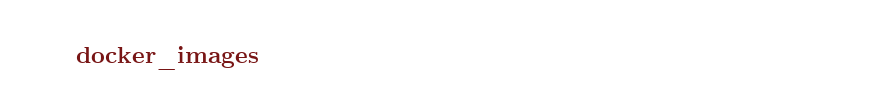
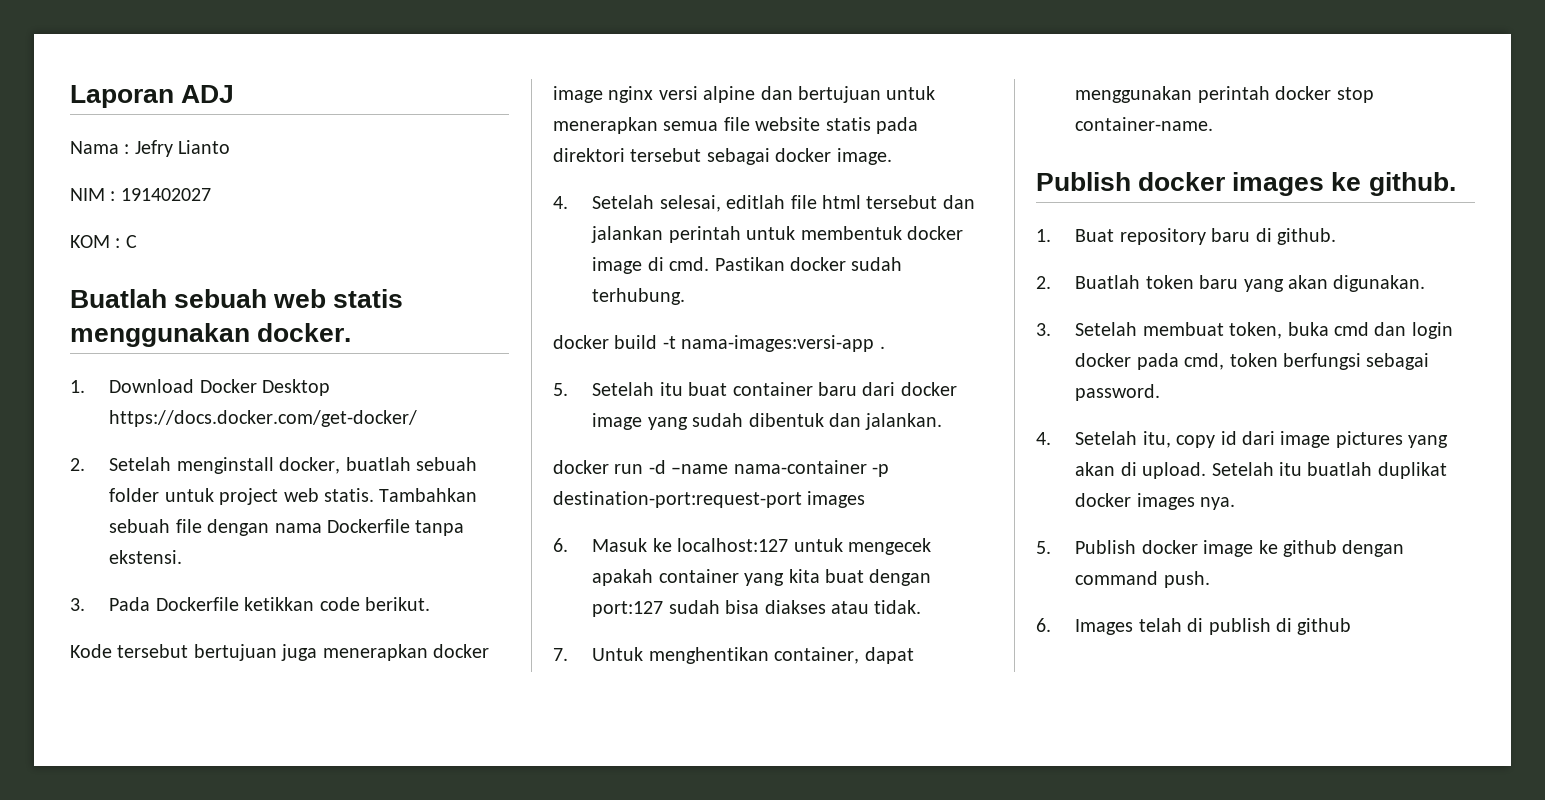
- docker_images
+ Laporan ADJ
+ Nama : Jefry Lianto
+ NIM : 191402027
+ KOM : C
+ Buatlah sebuah web statis menggunakan docker.
+ 1. Download Docker Desktop https://docs.docker.com/get-docker/
+ 2. Setelah menginstall docker, buatlah sebuah folder untuk project web statis. Tambahkan sebuah file dengan nama Dockerfile tanpa ekstensi.
+ 3. Pada Dockerfile ketikkan code berikut.
+ Kode tersebut bertujuan juga menerapkan docker image nginx versi alpine dan bertujuan untuk menerapkan semua file website statis pada direktori tersebut sebagai docker image.
+ 4. Setelah selesai, editlah file html tersebut dan jalankan perintah untuk membentuk docker image di cmd. Pastikan docker sudah terhubung.
+ docker build -t nama-images:versi-app .
+ 5. Setelah itu buat container baru dari docker image yang sudah dibentuk dan jalankan.
+ docker run -d –name nama-container -p destination-port:request-port images
+ 6. Masuk ke localhost:127 untuk mengecek apakah container yang kita buat dengan port:127 sudah bisa diakses atau tidak.
+ 7. Untuk menghentikan container, dapat menggunakan perintah docker stop container-name.
+ Publish docker images ke github.
+ 1. Buat repository baru di github.
+ 2. Buatlah token baru yang akan digunakan.
+ 3. Setelah membuat token, buka cmd dan login docker pada cmd, token berfungsi sebagai password.
+ 4. Setelah itu, copy id dari image pictures yang akan di upload. Setelah itu buatlah duplikat docker images nya.
+ 5. Publish docker image ke github dengan command push.
+ 6. Images telah di publish di github

